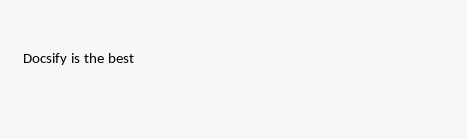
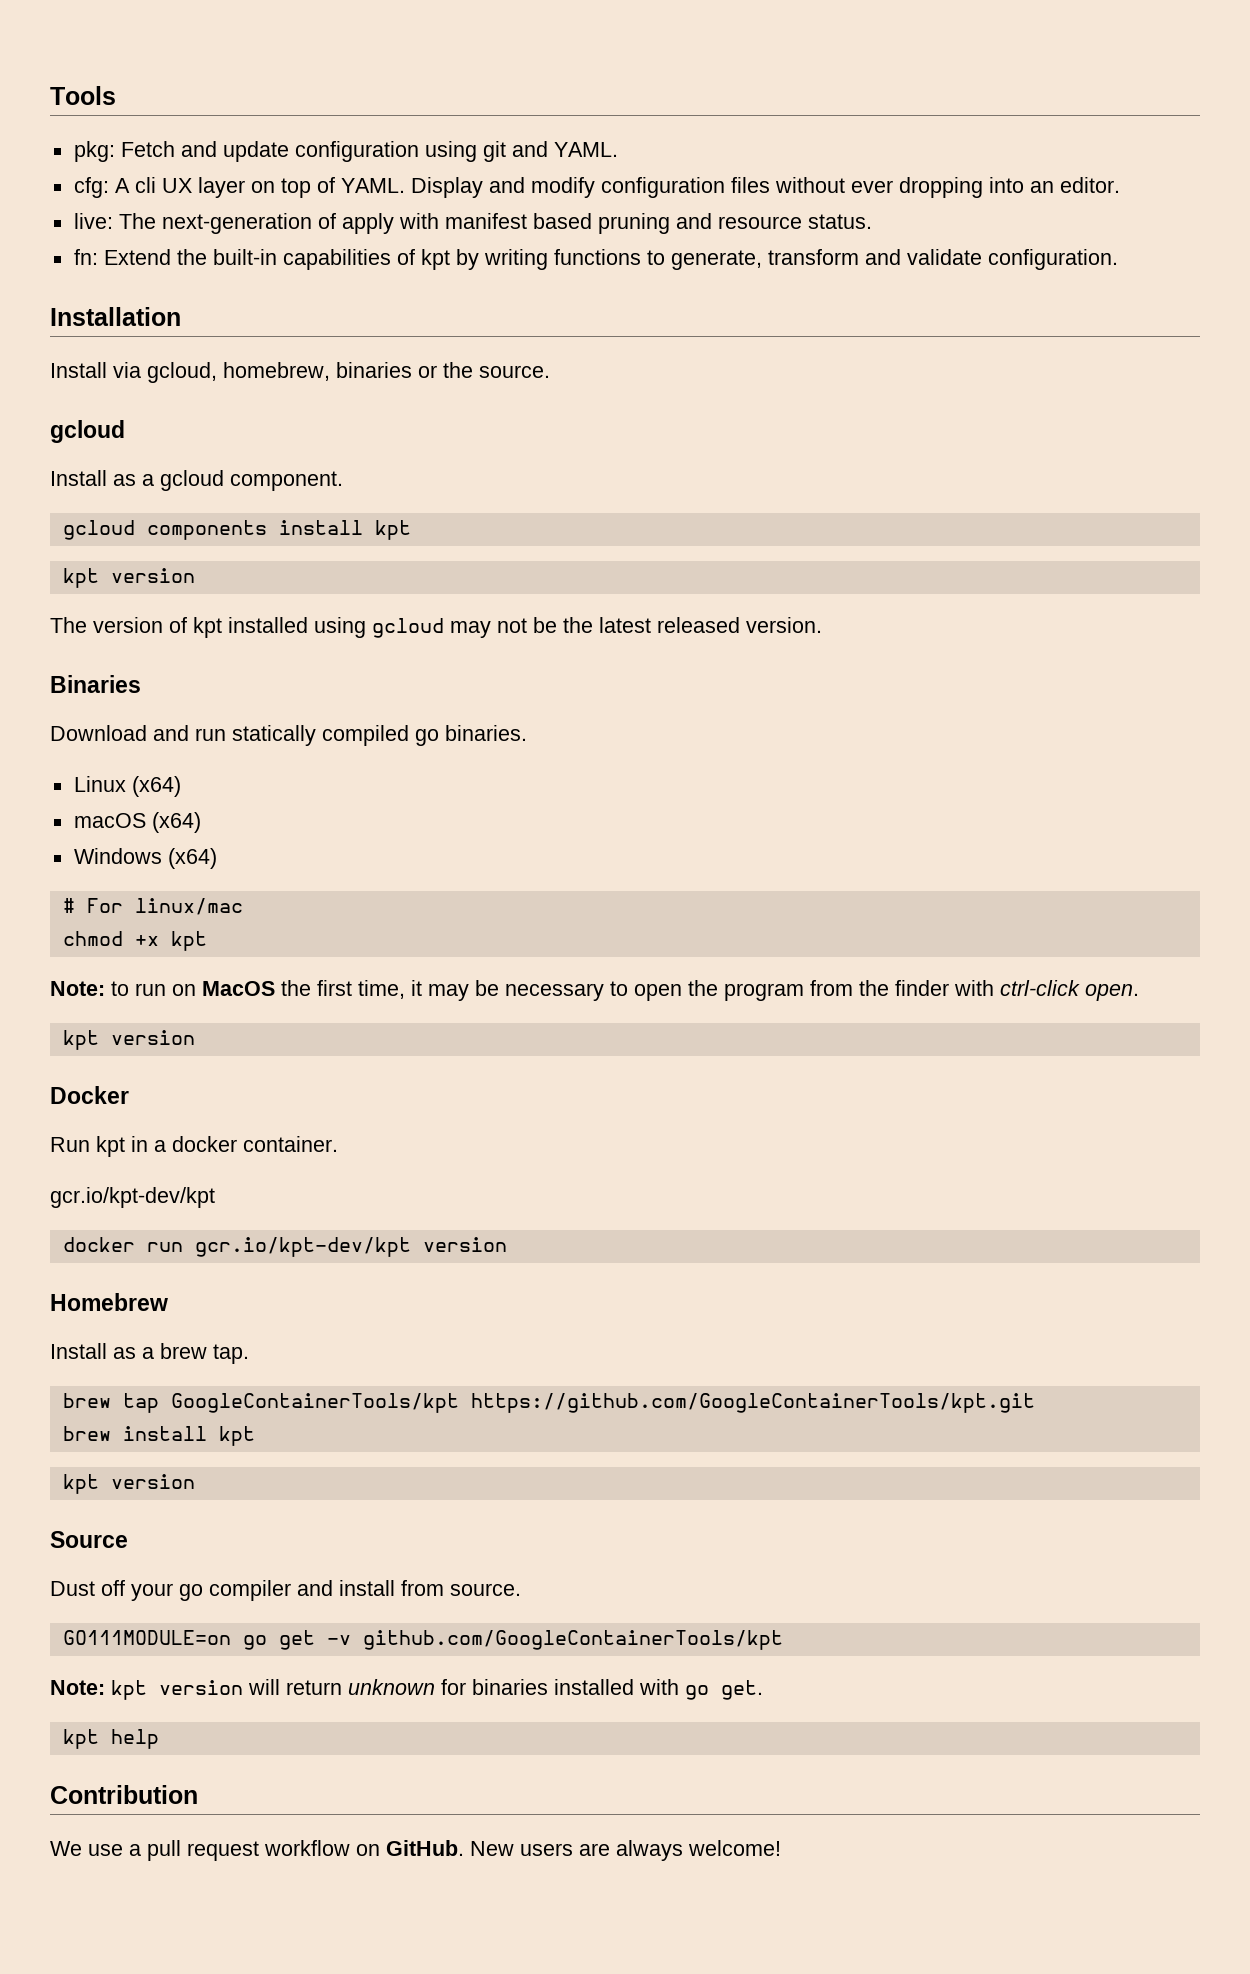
- Docsify is the best
+ Tools
+ pkg: Fetch and update configuration using git and YAML.
+ cfg: A cli UX layer on top of YAML. Display and modify configuration files without ever dropping into an editor.
+ live: The next-generation of apply with manifest based pruning and resource status.
+ fn: Extend the built-in capabilities of kpt by writing functions to generate, transform and validate configuration.
+ Installation
+ Install via gcloud, homebrew, binaries or the source.
+ gcloud
+ Install as a gcloud component.
+ gcloud components install kpt
+ kpt version
+ The version of kpt installed using gcloud may not be the latest released version.
+ Binaries
+ Download and run statically compiled go binaries.
+ Linux (x64)
+ macOS (x64)
+ Windows (x64)
+ # For linux/mac
+ chmod +x kpt
+ Note: to run on MacOS the first time, it may be necessary to open the program from the finder with ctrl-click open.
+ kpt version
+ Docker
+ Run kpt in a docker container.
+ gcr.io/kpt-dev/kpt
+ docker run gcr.io/kpt-dev/kpt version
+ Homebrew
+ Install as a brew tap.
+ brew tap GoogleContainerTools/kpt https://github.com/GoogleContainerTools/kpt.git
+ brew install kpt
+ kpt version
+ Source
+ Dust off your go compiler and install from source.
+ GO111MODULE=on go get -v github.com/GoogleContainerTools/kpt
+ Note: kpt version will return unknown for binaries installed with go get.
+ kpt help
+ Contribution
+ We use a pull request workflow on GitHub. New users are always welcome!

